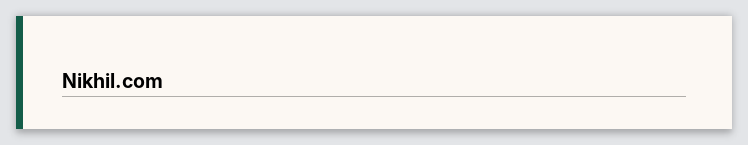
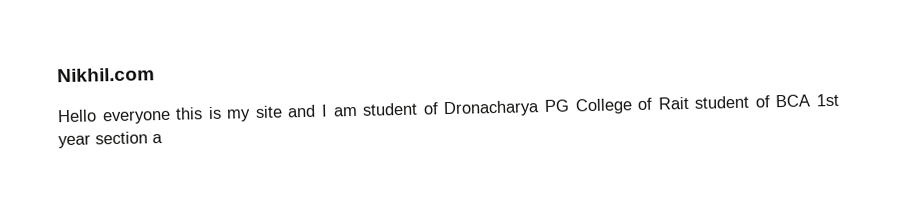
+ Hello everyone this is my site and I am student of Dronacharya PG College of Rait student of BCA 1st year section a

